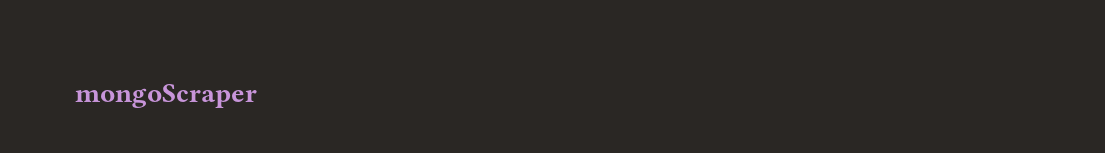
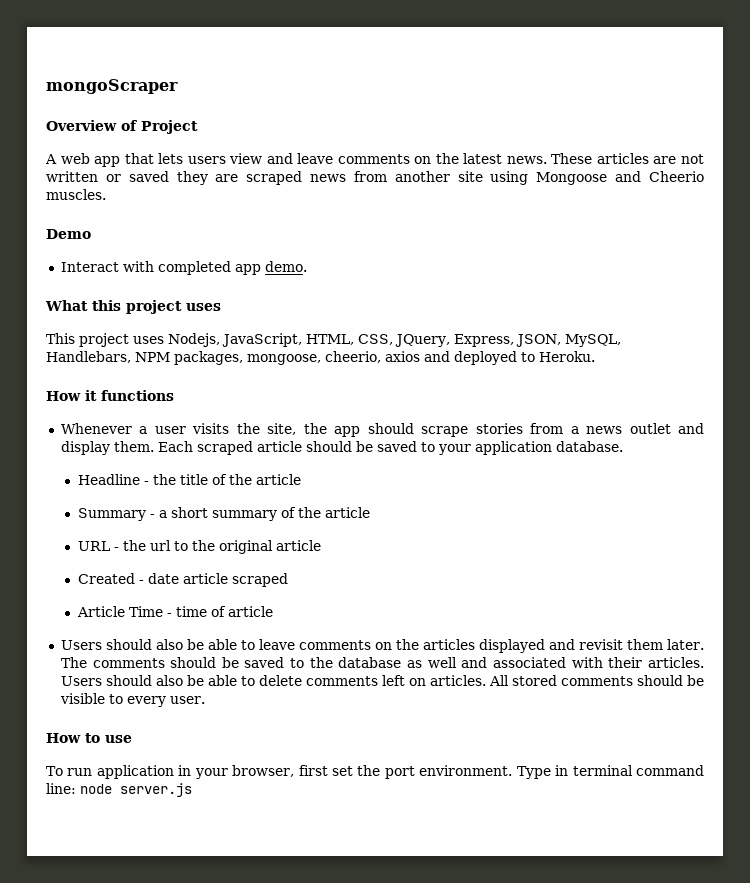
+ Overview of Project
+ A web app that lets users view and leave comments on the latest news. These articles are not written or saved they are scraped news from another site using Mongoose and Cheerio muscles.
+ Demo
+ Interact with completed app demo.
+ What this project uses
+ This project uses Nodejs, JavaScript, HTML, CSS, JQuery, Express, JSON, MySQL, Handlebars, NPM packages, mongoose, cheerio, axios and deployed to Heroku.
+ How it functions
+ Whenever a user visits the site, the app should scrape stories from a news outlet and display them. Each scraped article should be saved to your application database.
+ Headline - the title of the article
+ Summary - a short summary of the article
+ URL - the url to the original article
+ Created - date article scraped
+ Article Time - time of article
+ Users should also be able to leave comments on the articles displayed and revisit them later. The comments should be saved to the database as well and associated with their articles. Users should also be able to delete comments left on articles. All stored comments should be visible to every user.
+ How to use
+ To run application in your browser, first set the port environment. Type in terminal command line: node server.js

